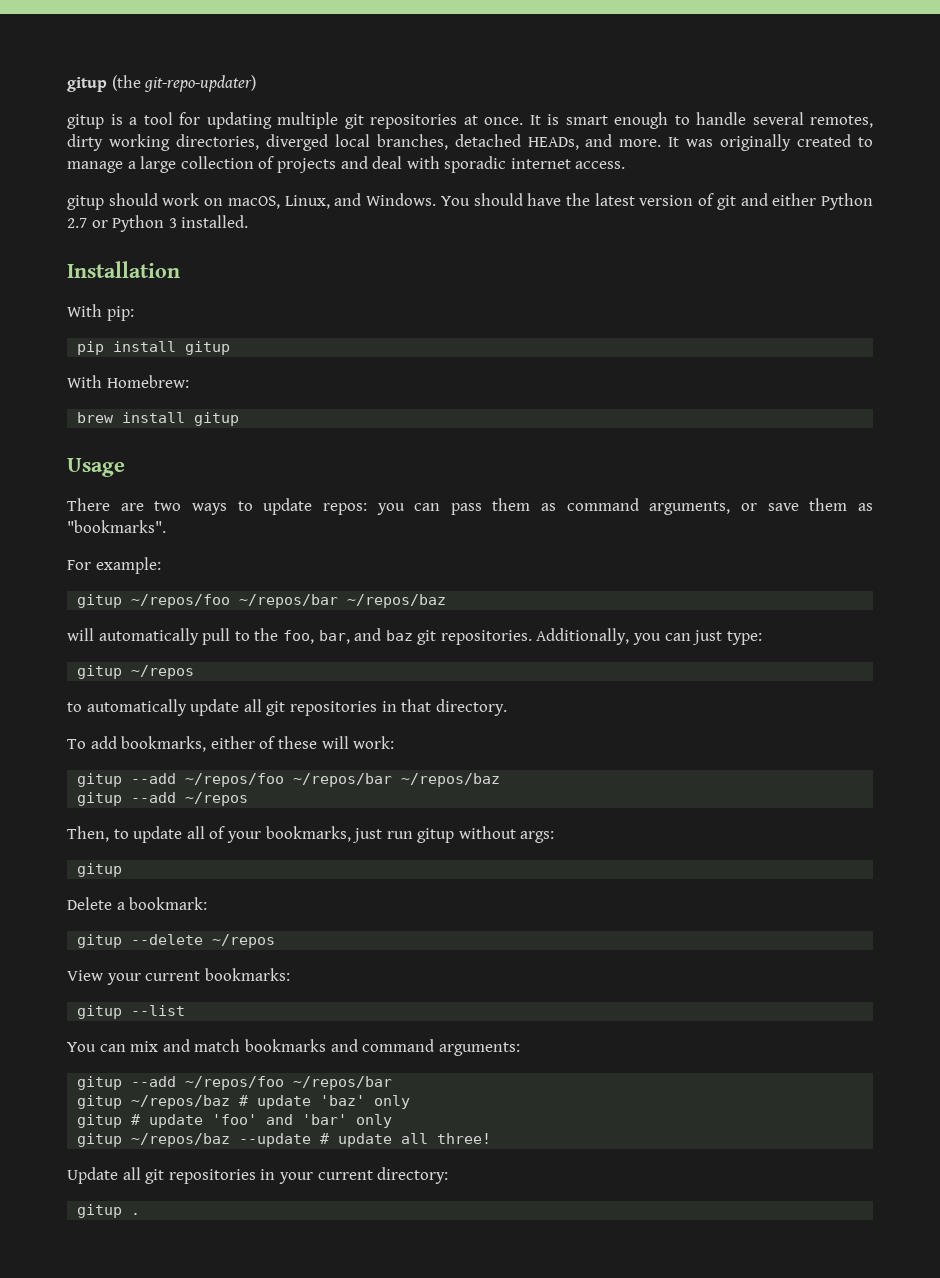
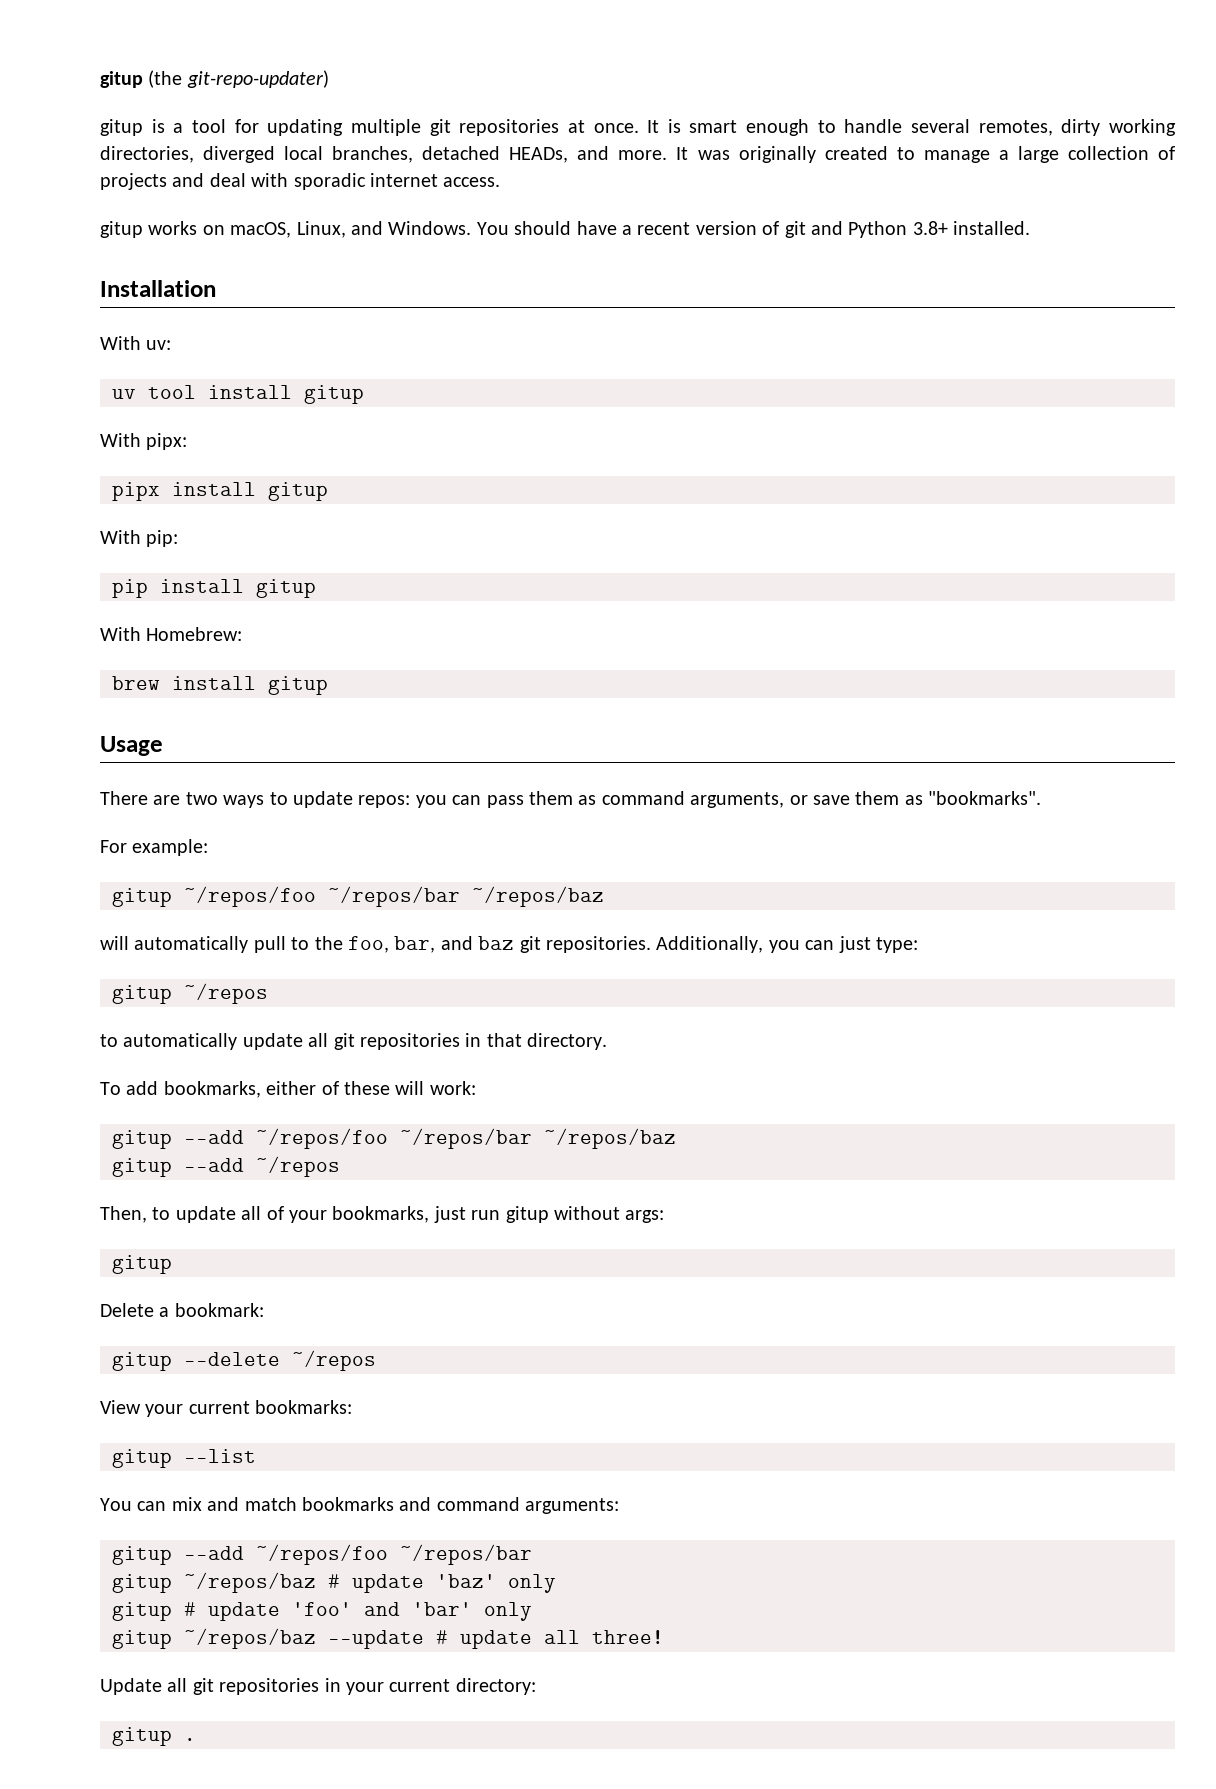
- gitup should work on macOS, Linux, and Windows.
+ gitup works on macOS, Linux, and Windows.
- You should have the latest version of git and either Python 2.7 or Python 3 installed.
+ You should have a recent version of git and Python 3.8+ installed.
  Installation
+ With uv:
+ uv tool install gitup
+ With pipx:
+ pipx install gitup

